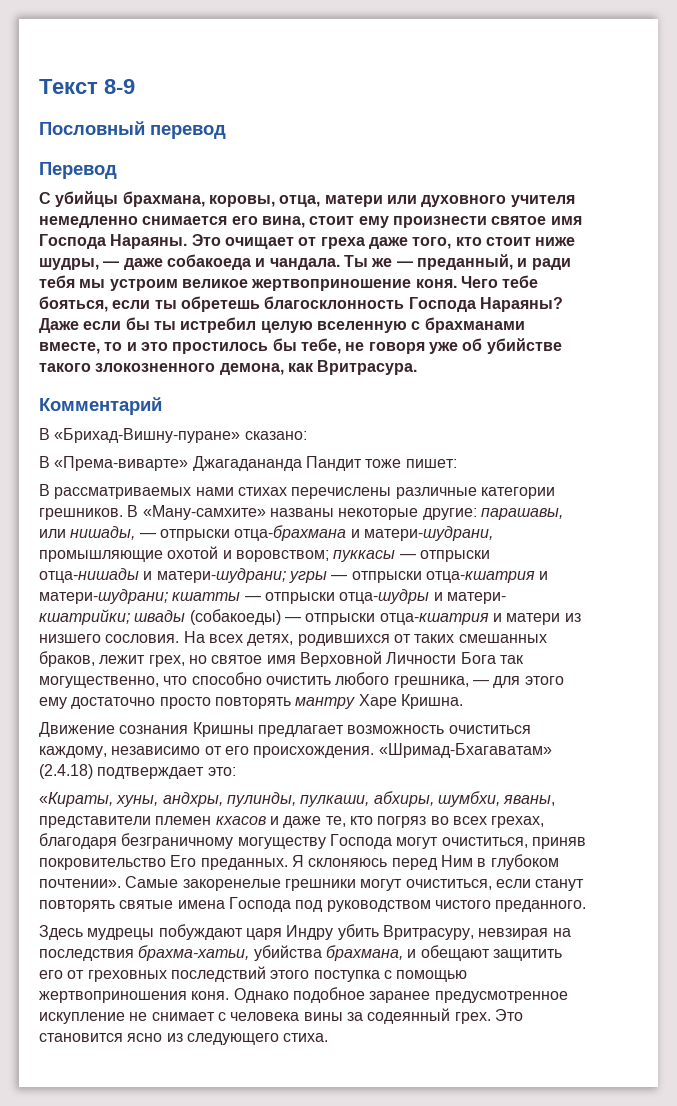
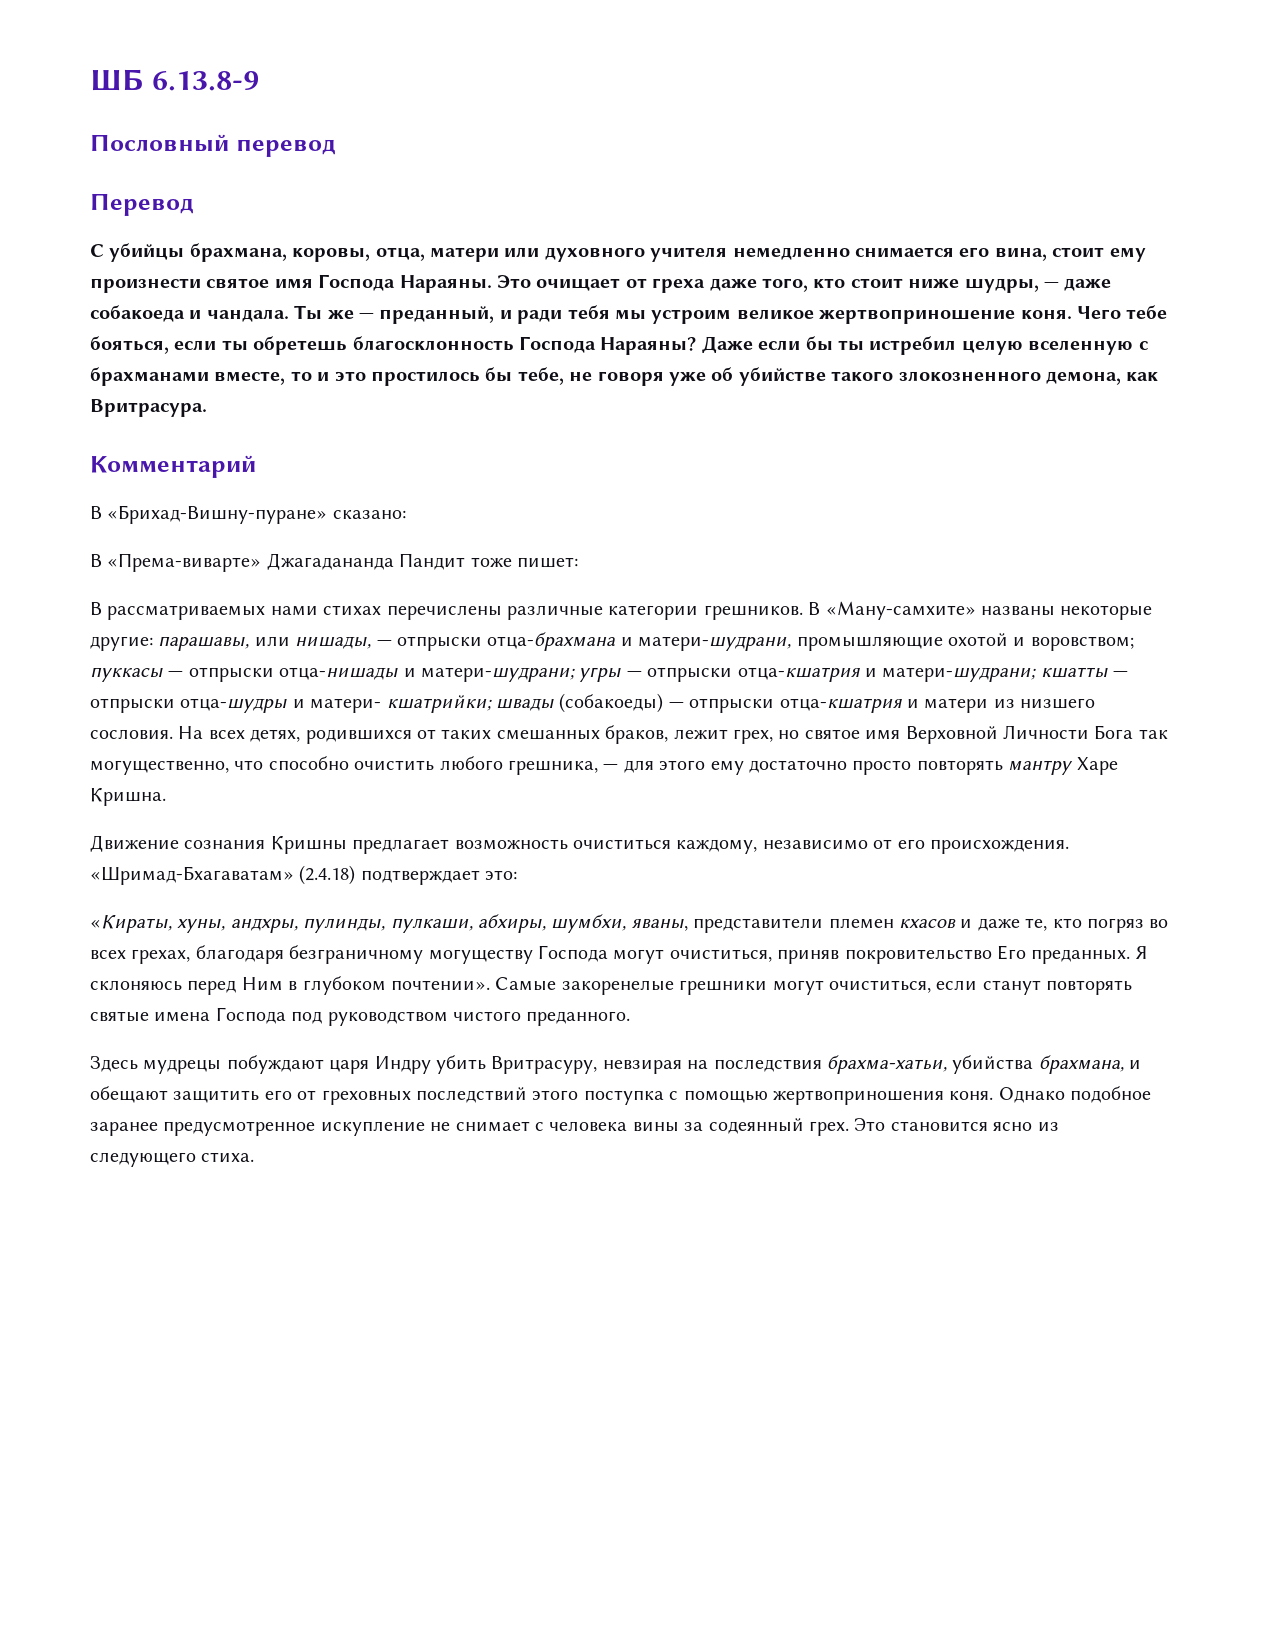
- Текст 8-9
+ ШБ 6.13.8-9

